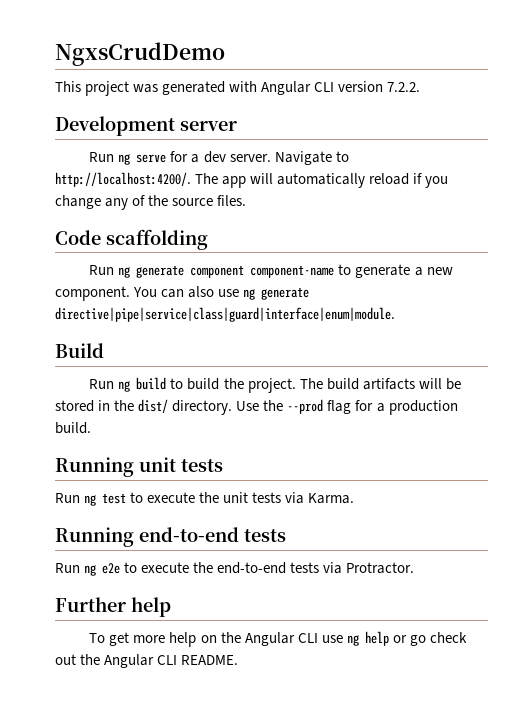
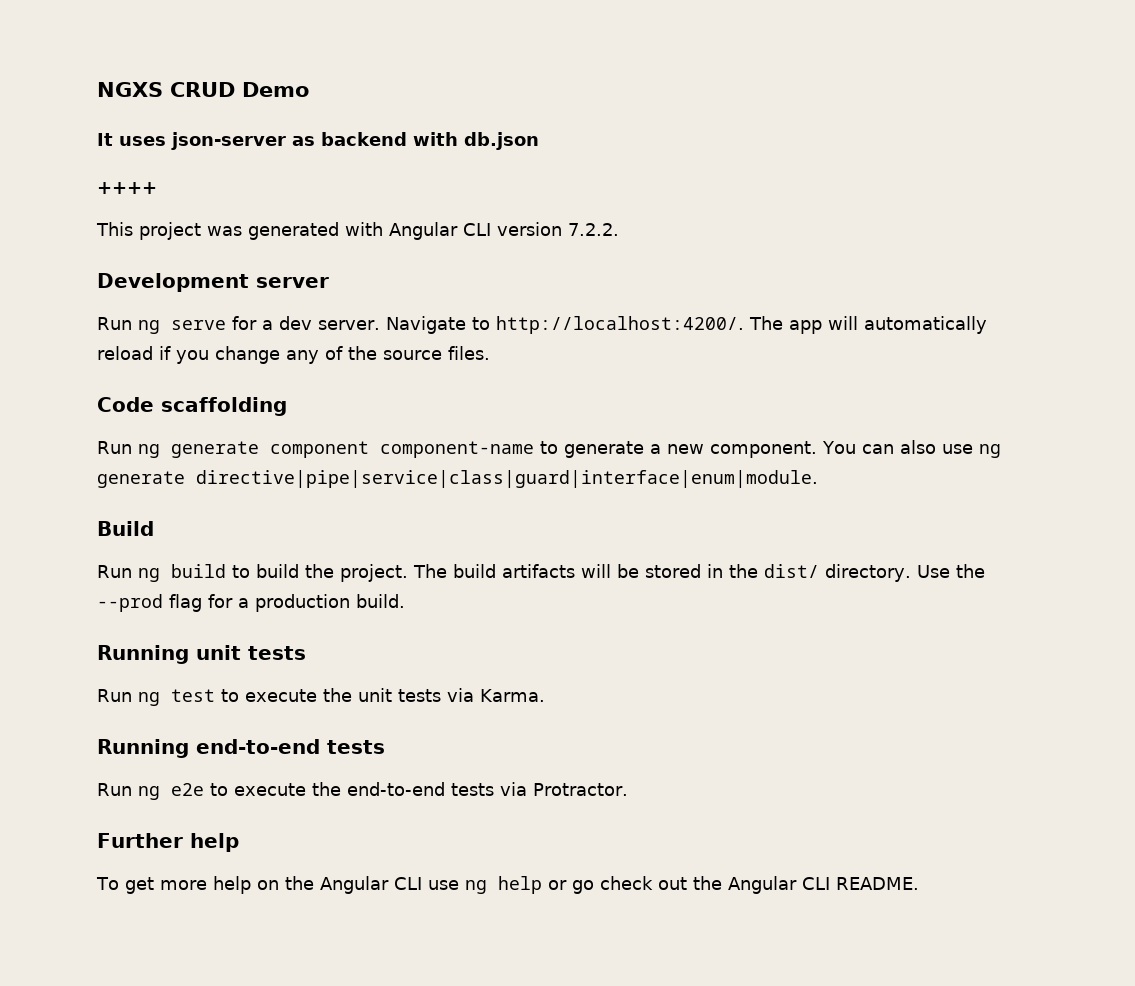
- NgxsCrudDemo
+ NGXS CRUD Demo
+ It uses json-server as backend with db.json
+ ++++

